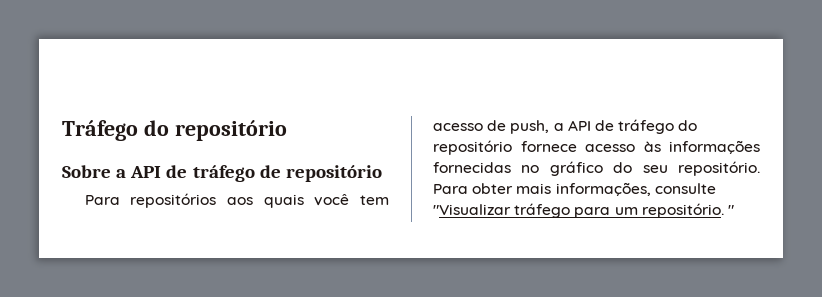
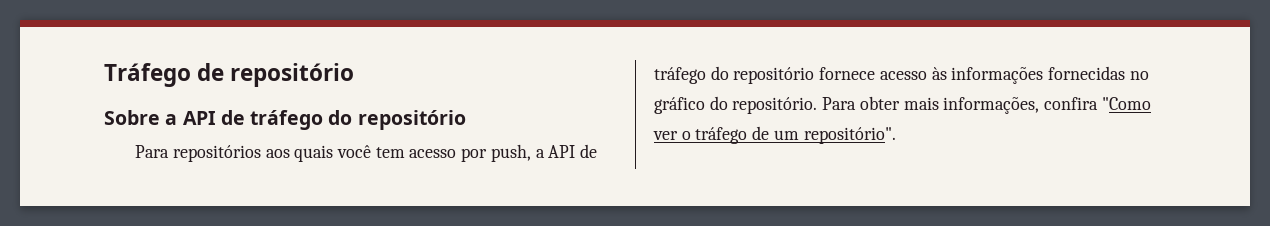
- Tráfego do repositório
+ Tráfego de repositório
- Sobre a API de tráfego de repositório
+ Sobre a API de tráfego do repositório
- Para repositórios aos quais você tem acesso de push, a API de tráfego do repositório fornece acesso às informações fornecidas no gráfico do seu repositório.
+ Para repositórios aos quais você tem acesso por push, a API de tráfego do repositório fornece acesso às informações fornecidas no gráfico do repositório.
- Para obter mais informações, consulte "Visualizar tráfego para um repositório. "
+ Para obter mais informações, confira "Como ver o tráfego de um repositório".

